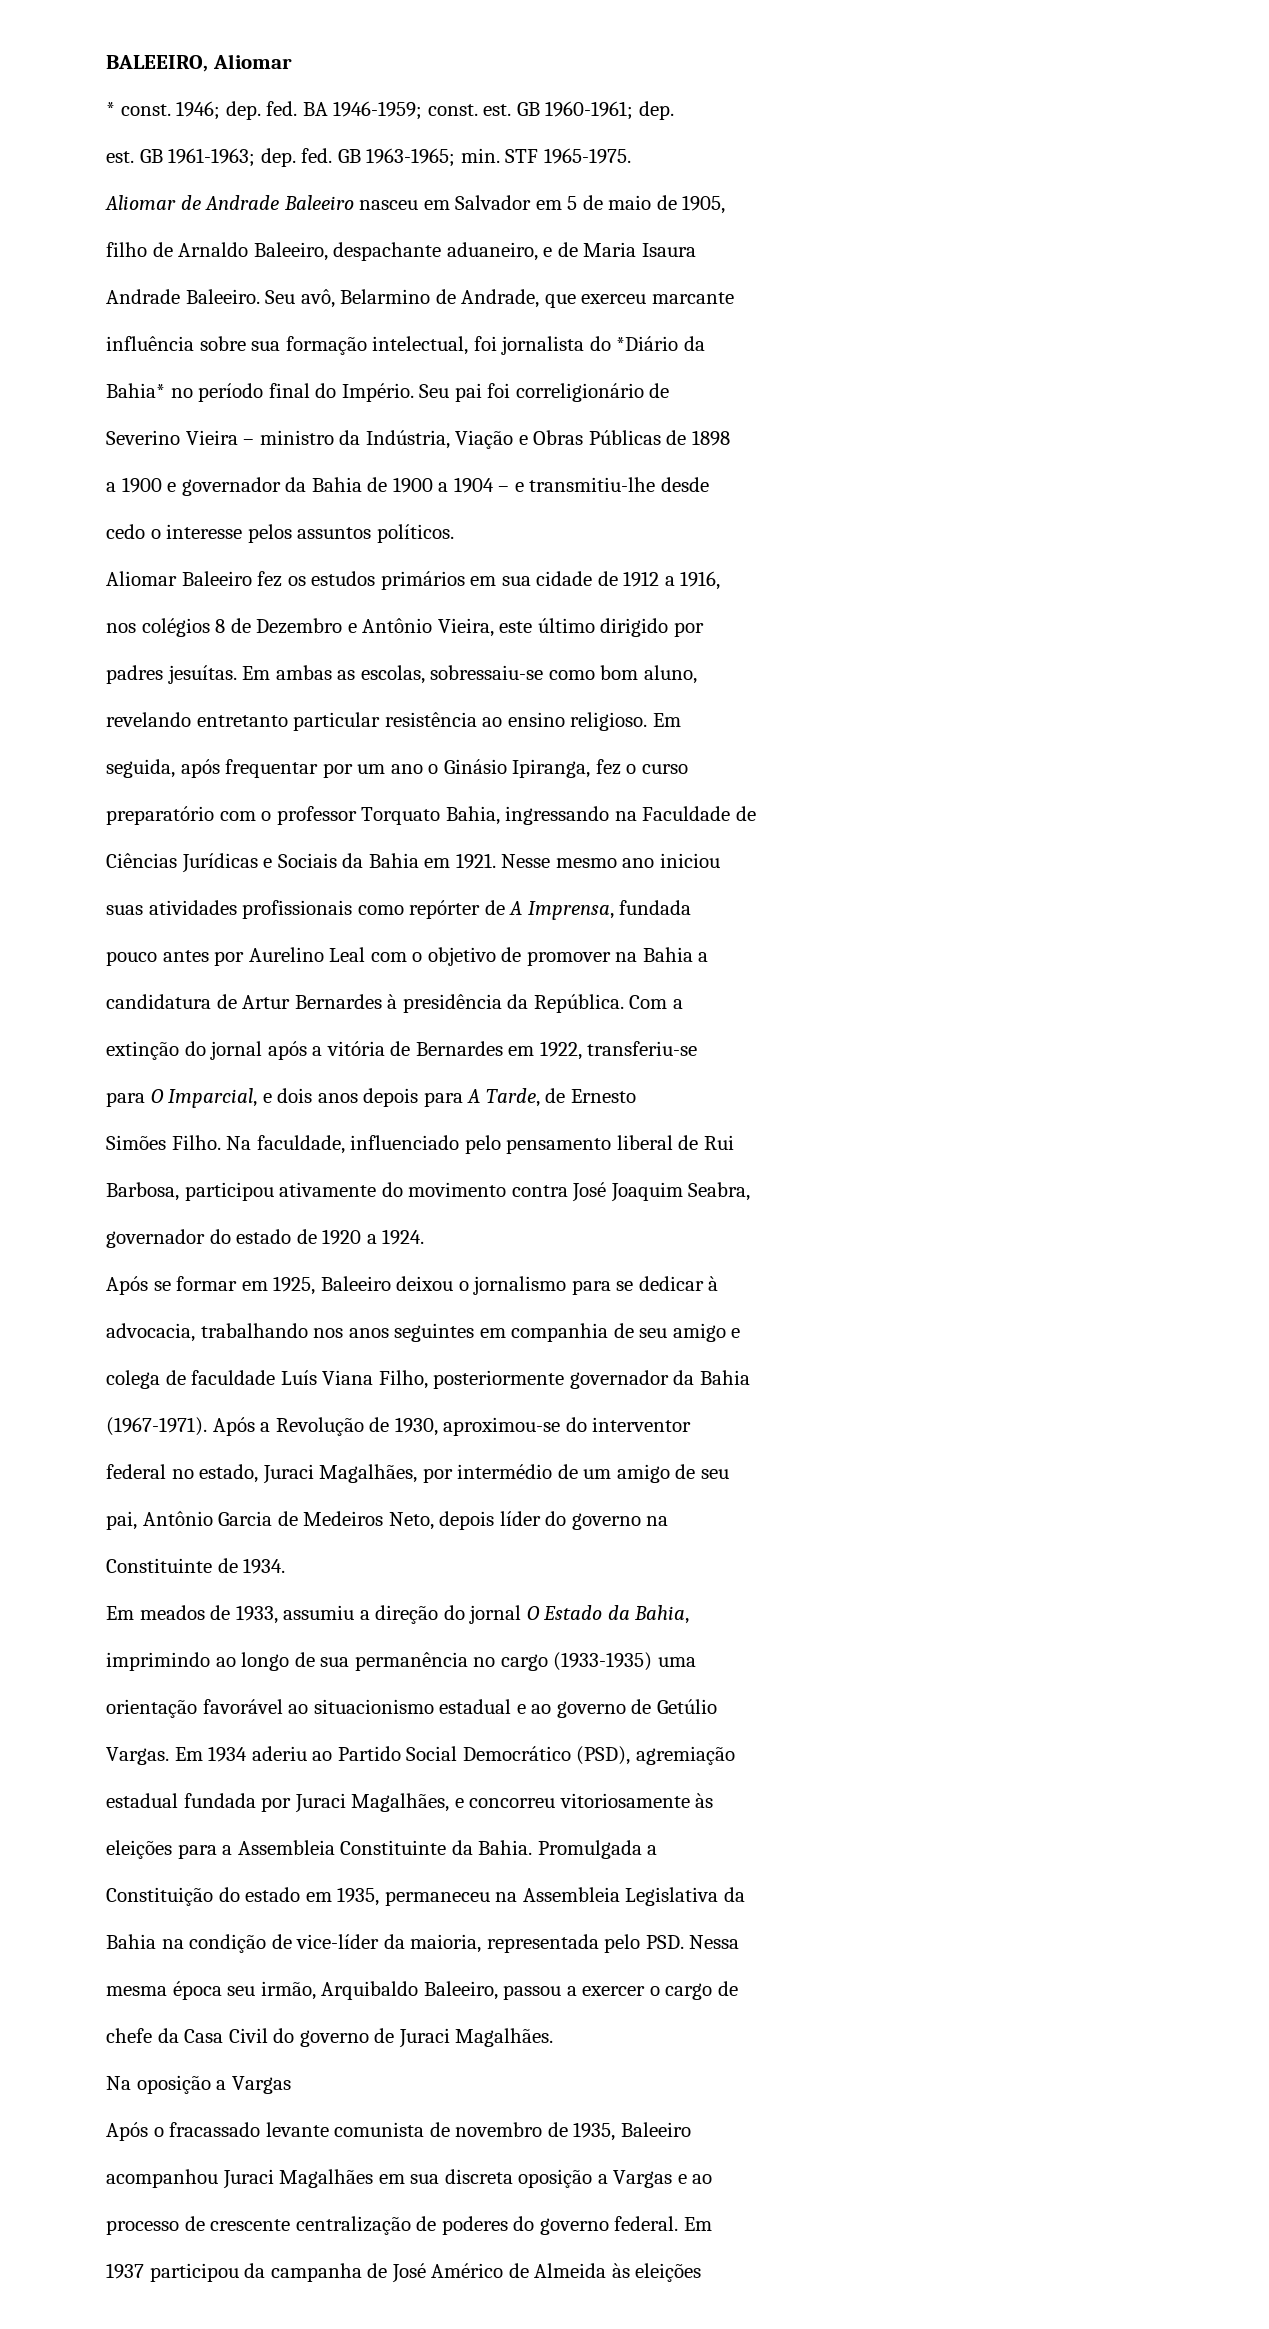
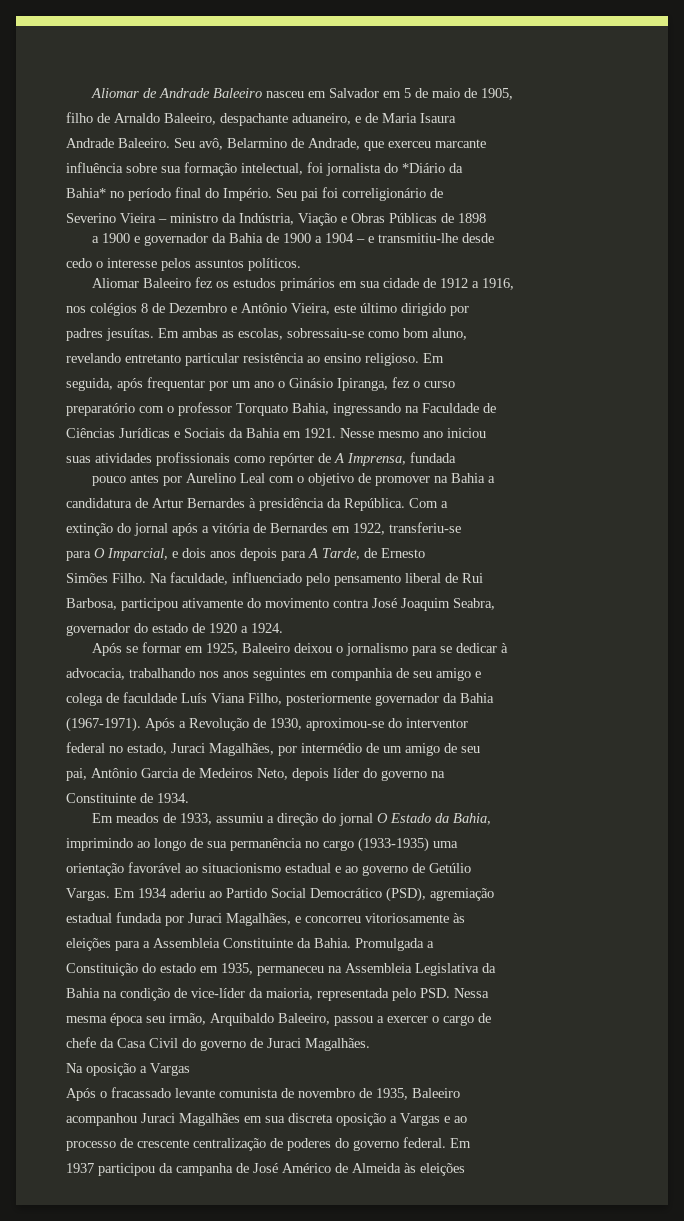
- BALEEIRO, Aliomar
- * const. 1946; dep. fed. BA 1946-1959; const. est. GB 1960-1961; dep.
- est. GB 1961-1963; dep. fed. GB 1963-1965; min. STF 1965-1975.

